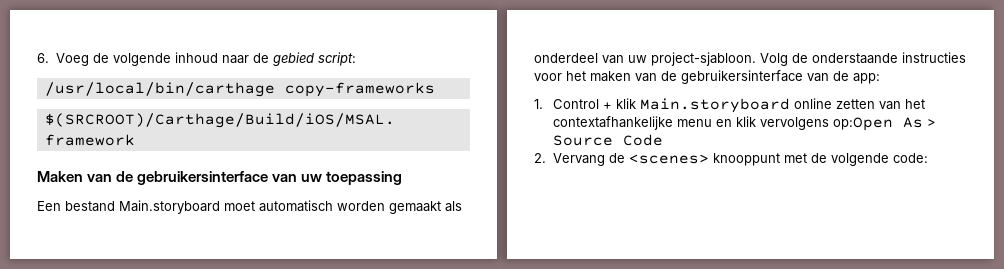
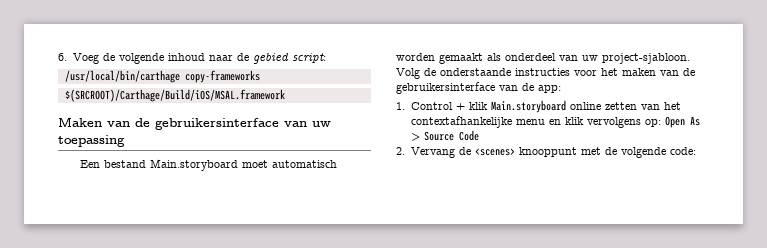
- 1. Control + klik Main.storyboard online zetten van het contextafhankelijke menu en klik vervolgens op:Open As > Source Code
+ 1. Control + klik Main.storyboard online zetten van het contextafhankelijke menu en klik vervolgens op: Open As > Source Code

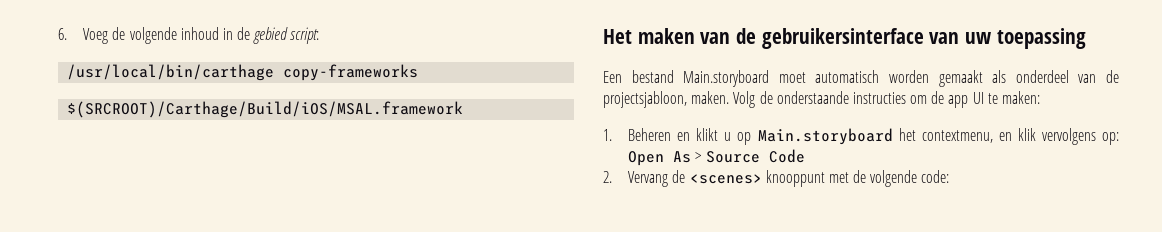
- 6. Voeg de volgende inhoud naar de gebied script:
+ 6. Voeg de volgende inhoud in de gebied script:
- Maken van de gebruikersinterface van uw toepassing
+ Het maken van de gebruikersinterface van uw toepassing
- Een bestand Main.storyboard moet automatisch worden gemaakt als onderdeel van uw project-sjabloon.
+ Een bestand Main.storyboard moet automatisch worden gemaakt als onderdeel van de projectsjabloon, maken.
- Volg de onderstaande instructies voor het maken van de gebruikersinterface van de app:
- 1. Control + klik Main.storyboard online zetten van het contextafhankelijke menu en klik vervolgens op: Open As > Source Code
+ Volg de onderstaande instructies om de app UI te maken:
+ 1. Beheren en klikt u op Main.storyboard het contextmenu, en klik vervolgens op: Open As > Source Code

